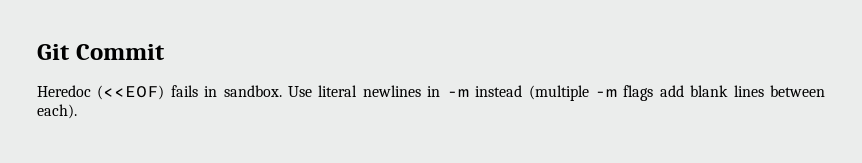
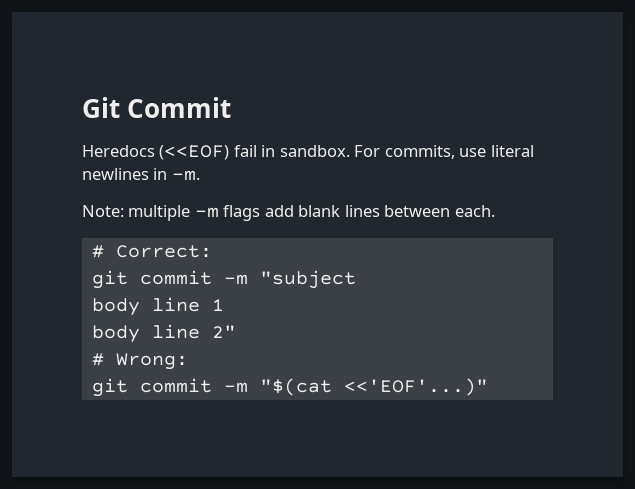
- Heredoc (<<EOF) fails in sandbox. Use literal newlines in -m instead (multiple -m flags add blank lines between each).
+ Heredocs (<<EOF) fail in sandbox. For commits, use literal newlines in -m.
+ Note: multiple -m flags add blank lines between each.
+ # Correct:
+ git commit -m "subject
+ body line 1
+ body line 2"
+ # Wrong:
+ git commit -m "$(cat <<'EOF'...)"

